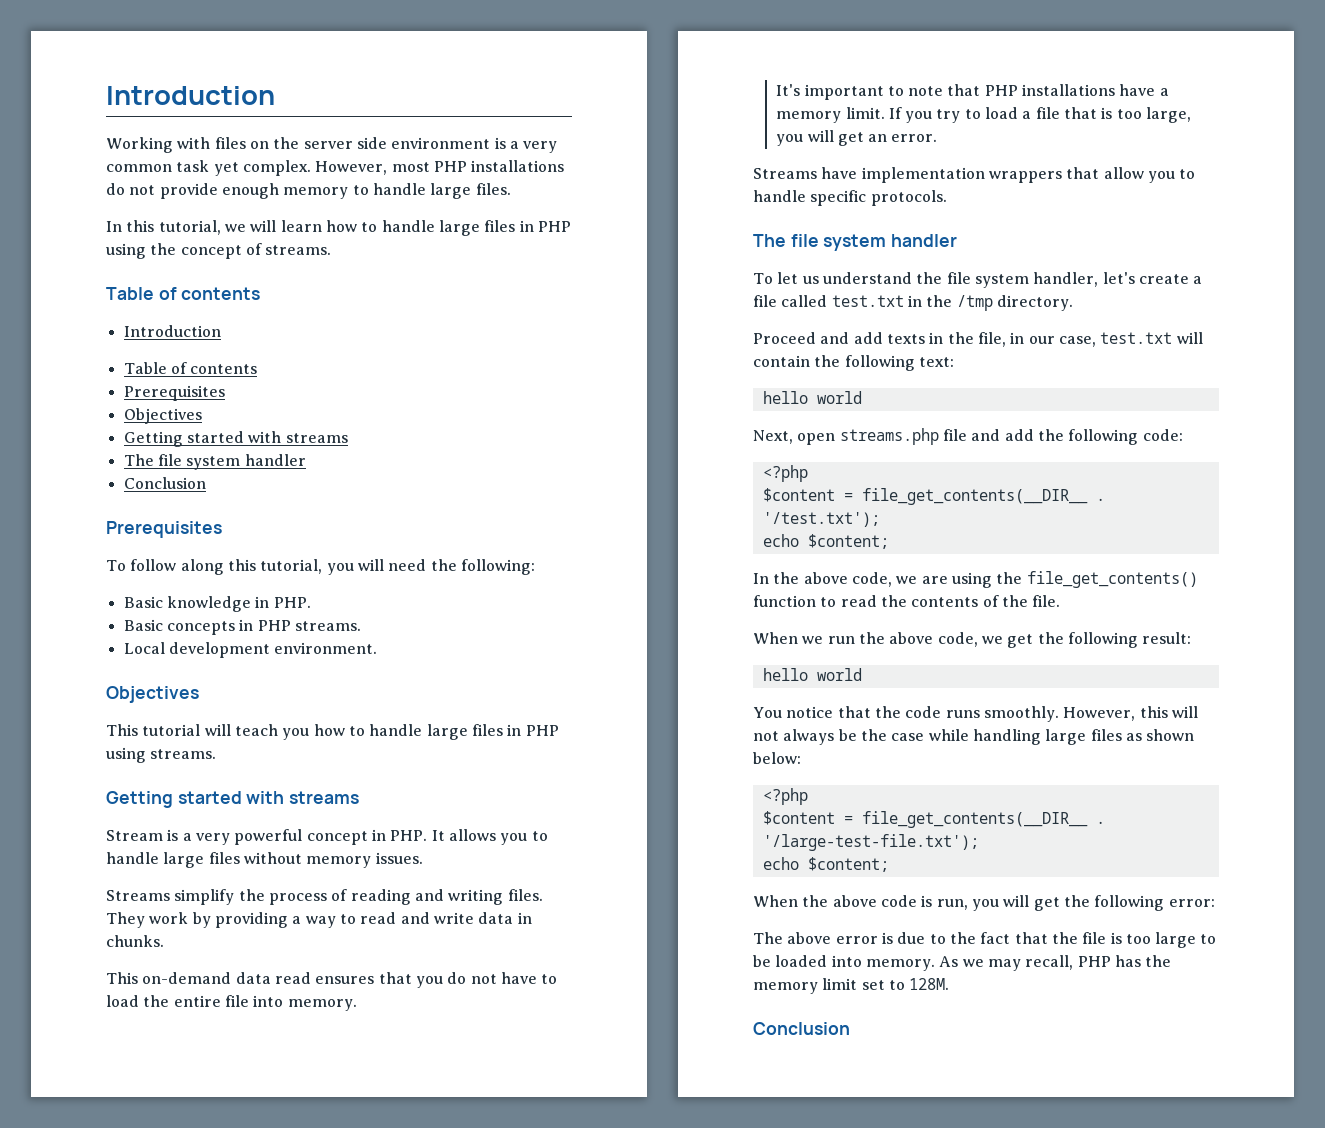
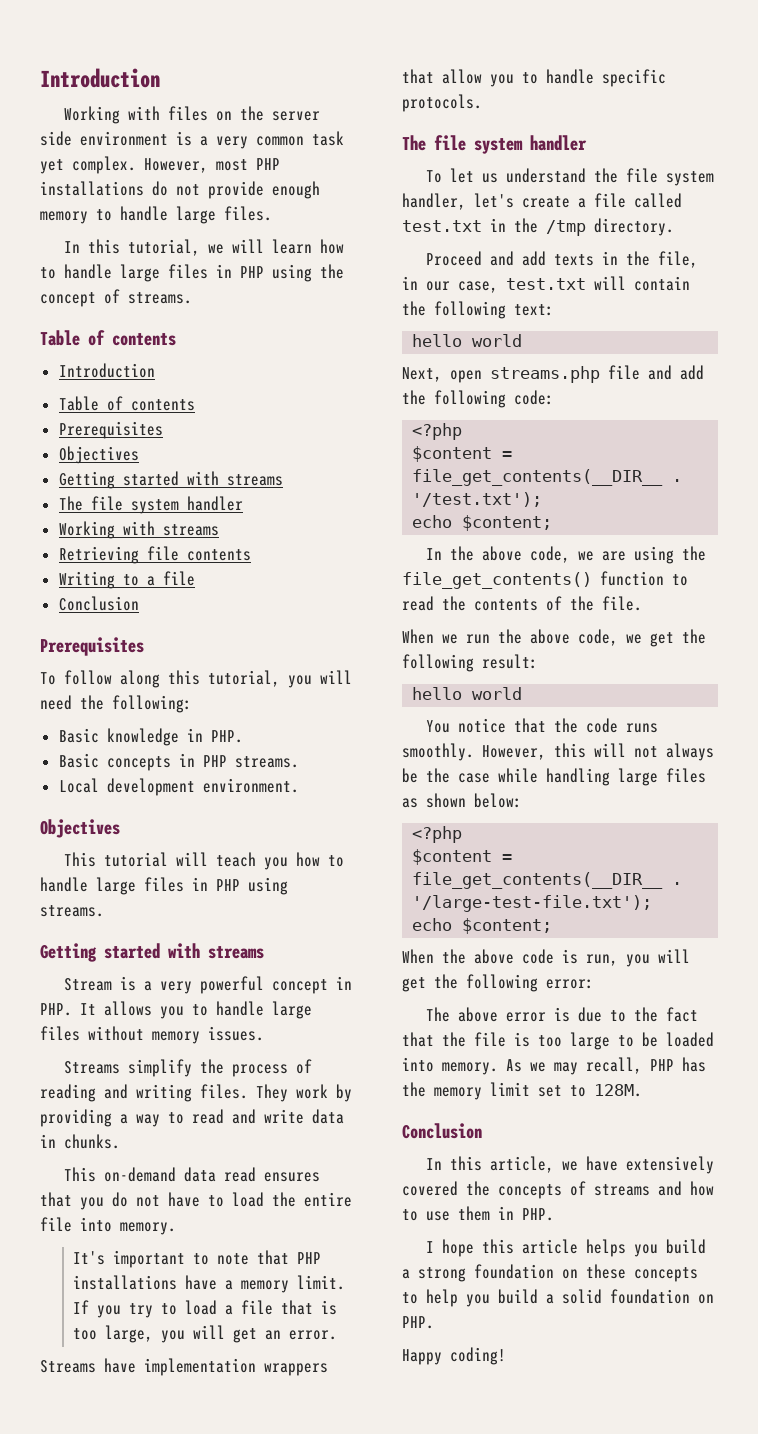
+ Working with streams
+ Retrieving file contents
+ Writing to a file
+ In this article, we have extensively covered the concepts of streams and how to use them in PHP.
+ I hope this article helps you build a strong foundation on these concepts to help you build a solid foundation on PHP.
+ Happy coding!

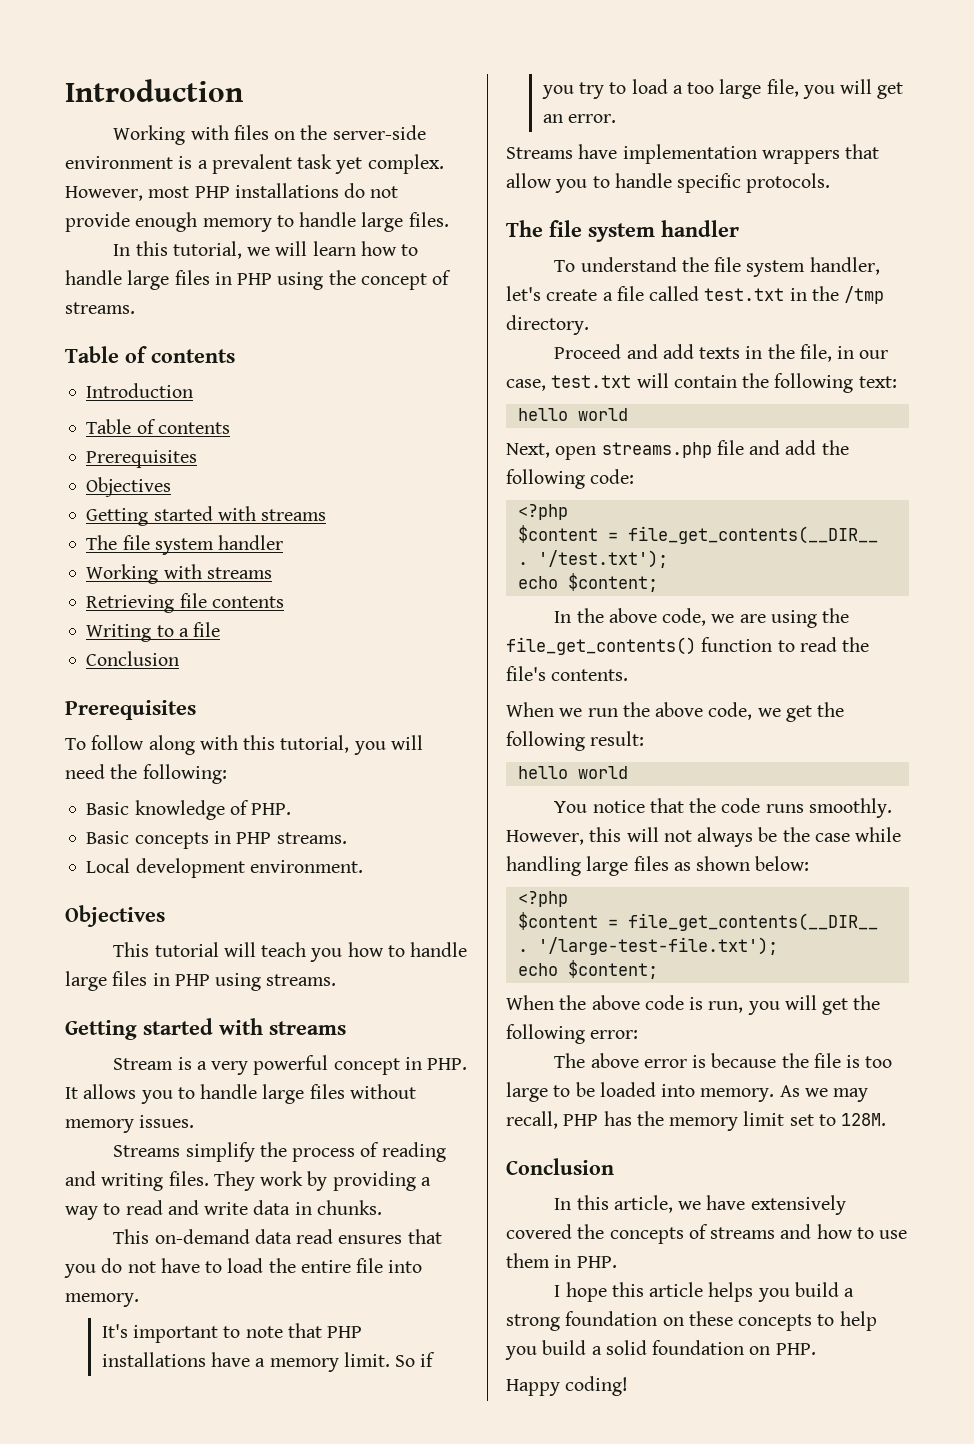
- Working with files on the server side environment is a very common task yet complex.
+ Working with files on the server-side environment is a prevalent task yet complex.
- To follow along this tutorial, you will need the following:
+ To follow along with this tutorial, you will need the following:
- Basic knowledge in PHP.
+ Basic knowledge of PHP.
- If you try to load a file that is too large, you will get an error.
+ So if you try to load a too large file, you will get an error.
- To let us understand the file system handler, let's create a file called test.txt in the /tmp directory.
+ To understand the file system handler, let's create a file called test.txt in the /tmp directory.
- In the above code, we are using the file_get_contents() function to read the contents of the file.
+ In the above code, we are using the file_get_contents() function to read the file's contents.
- The above error is due to the fact that the file is too large to be loaded into memory.
+ The above error is because the file is too large to be loaded into memory.

